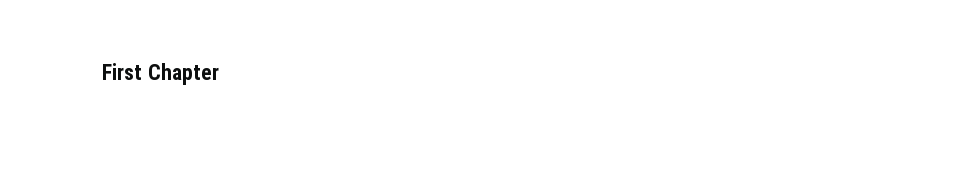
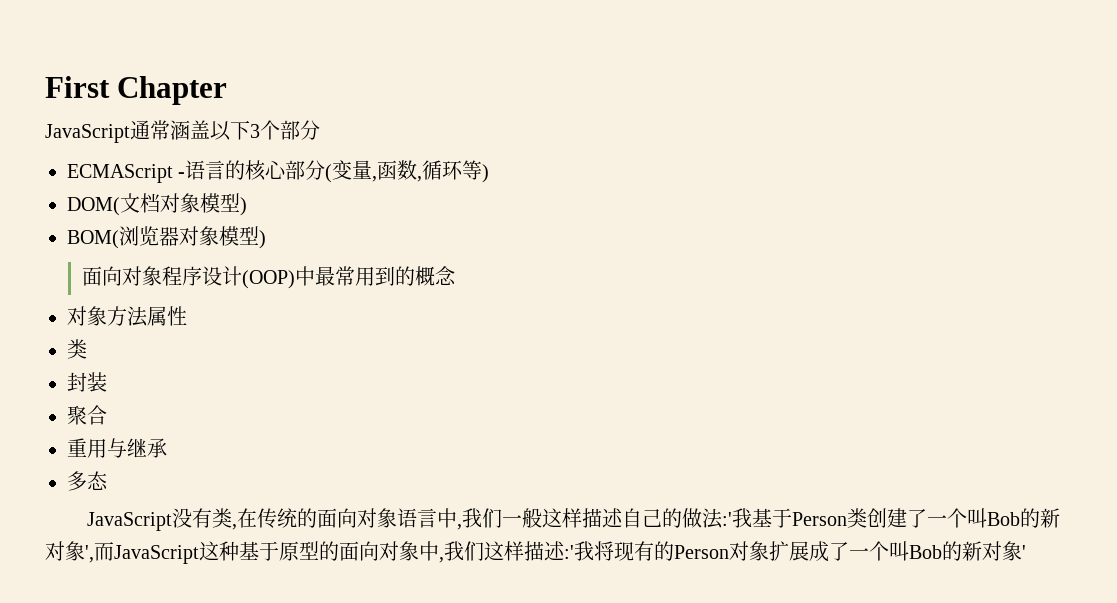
+ JavaScript通常涵盖以下3个部分
+ ECMAScript -语言的核心部分(变量,函数,循环等)
+ DOM(文档对象模型)
+ BOM(浏览器对象模型)
+ 面向对象程序设计(OOP)中最常用到的概念
+ 对象方法属性
+ 类
+ 封装
+ 聚合
+ 重用与继承
+ 多态
+ JavaScript没有类,在传统的面向对象语言中,我们一般这样描述自己的做法:'我基于Person类创建了一个叫Bob的新对象',而JavaScript这种基于原型的面向对象中,我们这样描述:'我将现有的Person对象扩展成了一个叫Bob的新对象'

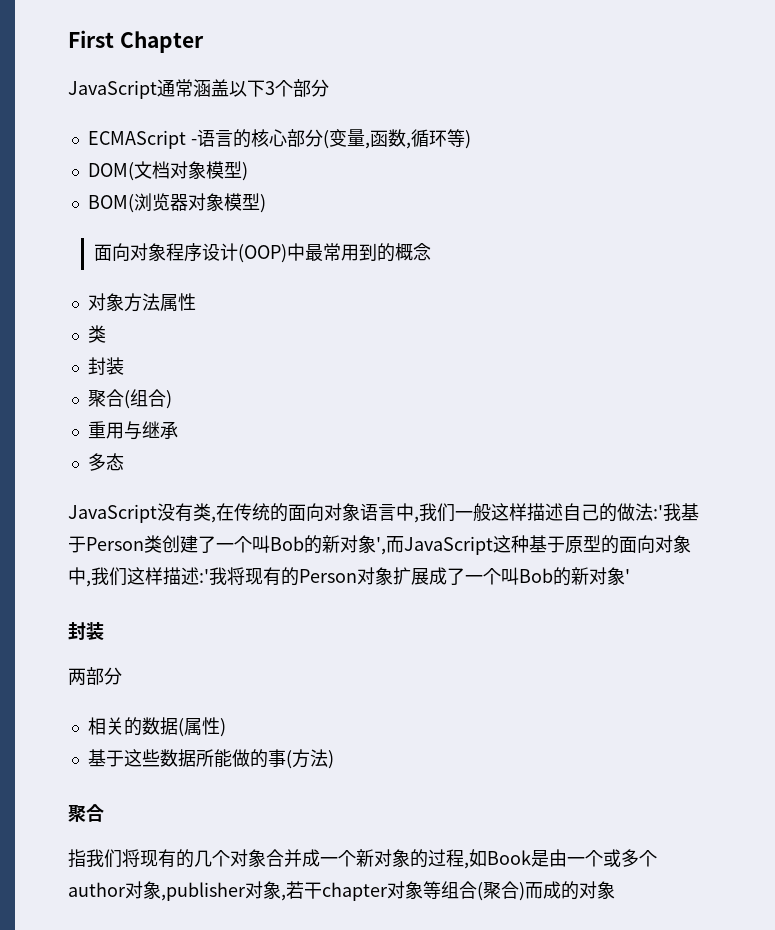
- 聚合
+ 聚合(组合)
  JavaScript没有类,在传统的面向对象语言中,我们一般这样描述自己的做法:'我基于Person类创建了一个叫Bob的新对象',而JavaScript这种基于原型的面向对象中,我们这样描述:'我将现有的Person对象扩展成了一个叫Bob的新对象'
+ 封装
+ 两部分
+ 相关的数据(属性)
+ 基于这些数据所能做的事(方法)
+ 聚合
+ 指我们将现有的几个对象合并成一个新对象的过程,如Book是由一个或多个author对象,publisher对象,若干chapter对象等组合(聚合)而成的对象

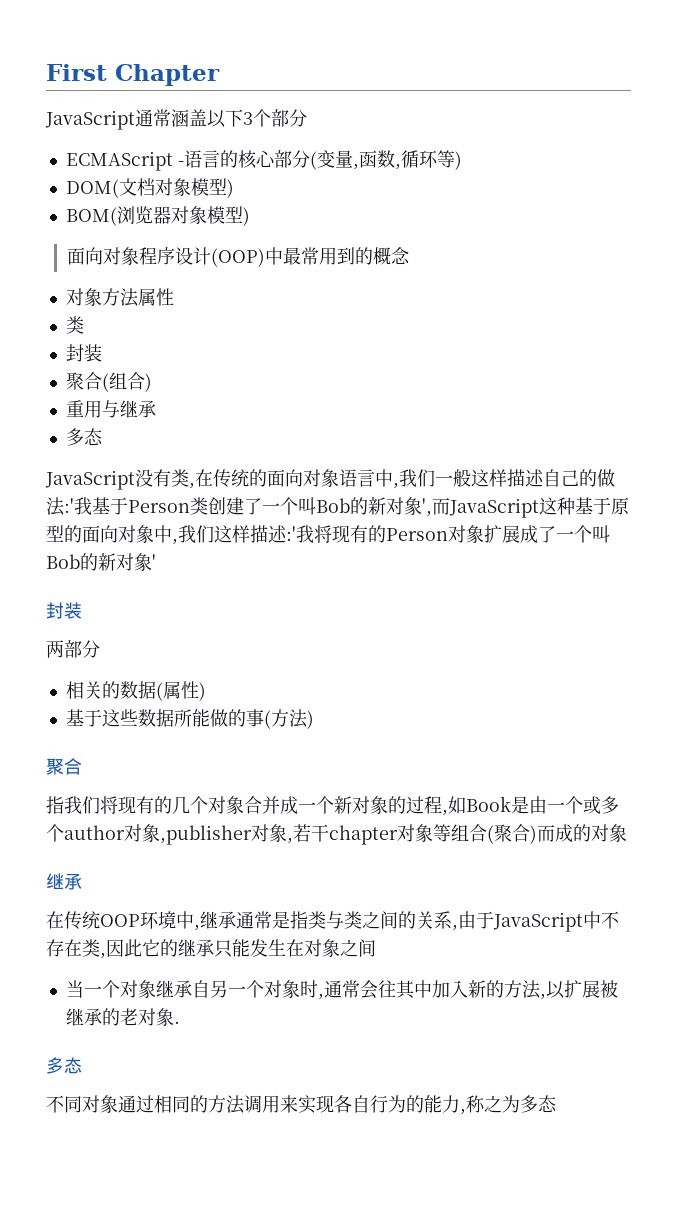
  指我们将现有的几个对象合并成一个新对象的过程,如Book是由一个或多个author对象,publisher对象,若干chapter对象等组合(聚合)而成的对象
+ 继承
+ 在传统OOP环境中,继承通常是指类与类之间的关系,由于JavaScript中不存在类,因此它的继承只能发生在对象之间
+ 当一个对象继承自另一个对象时,通常会往其中加入新的方法,以扩展被继承的老对象.
+ 多态
+ 不同对象通过相同的方法调用来实现各自行为的能力,称之为多态

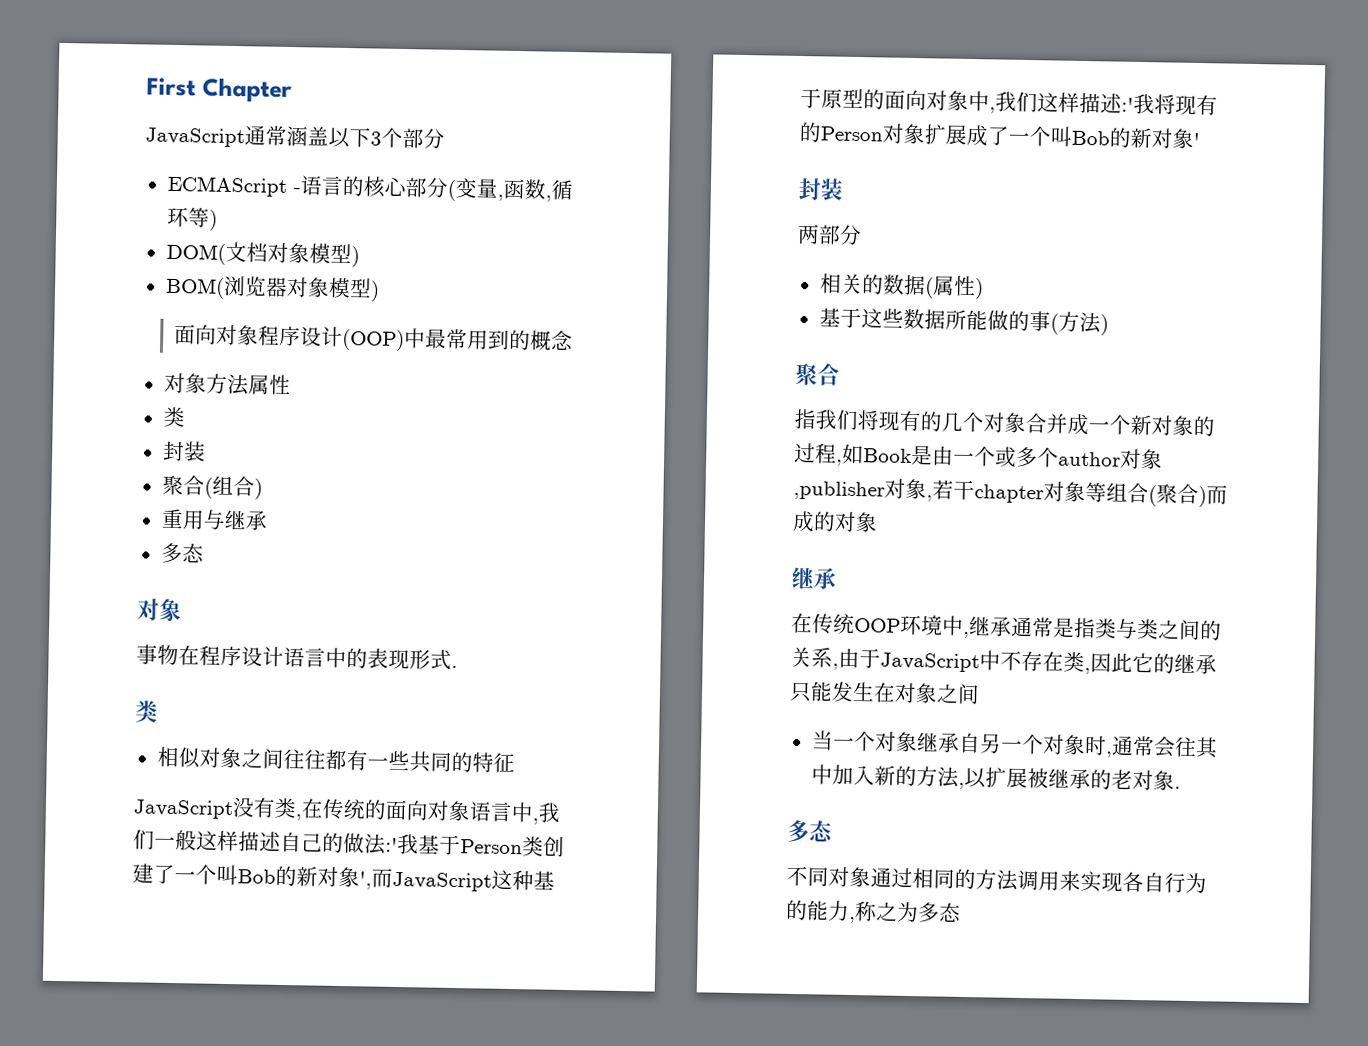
  重用与继承
  多态
+ 对象
+ 事物在程序设计语言中的表现形式.
+ 类
+ 相似对象之间往往都有一些共同的特征

